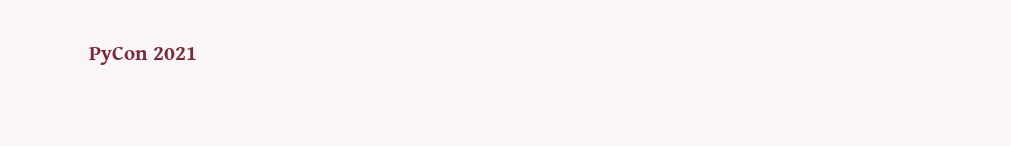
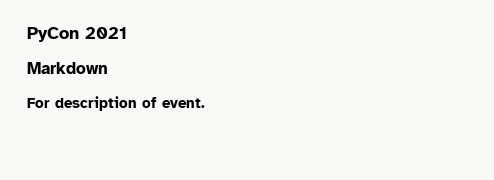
+ Markdown
+ For description of event.

